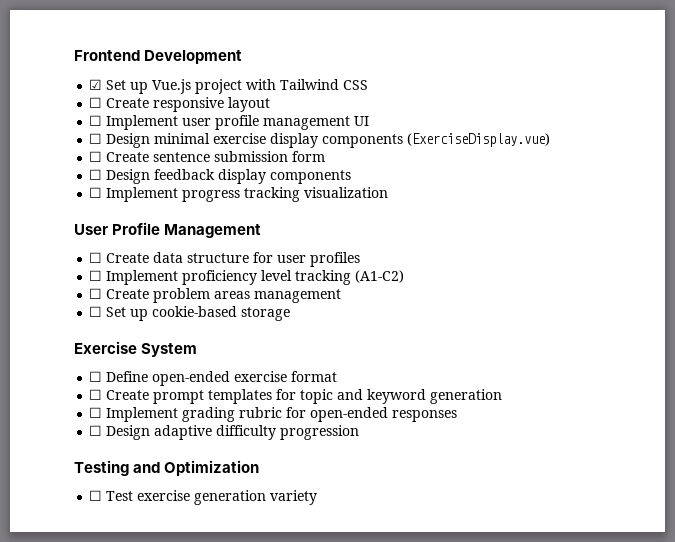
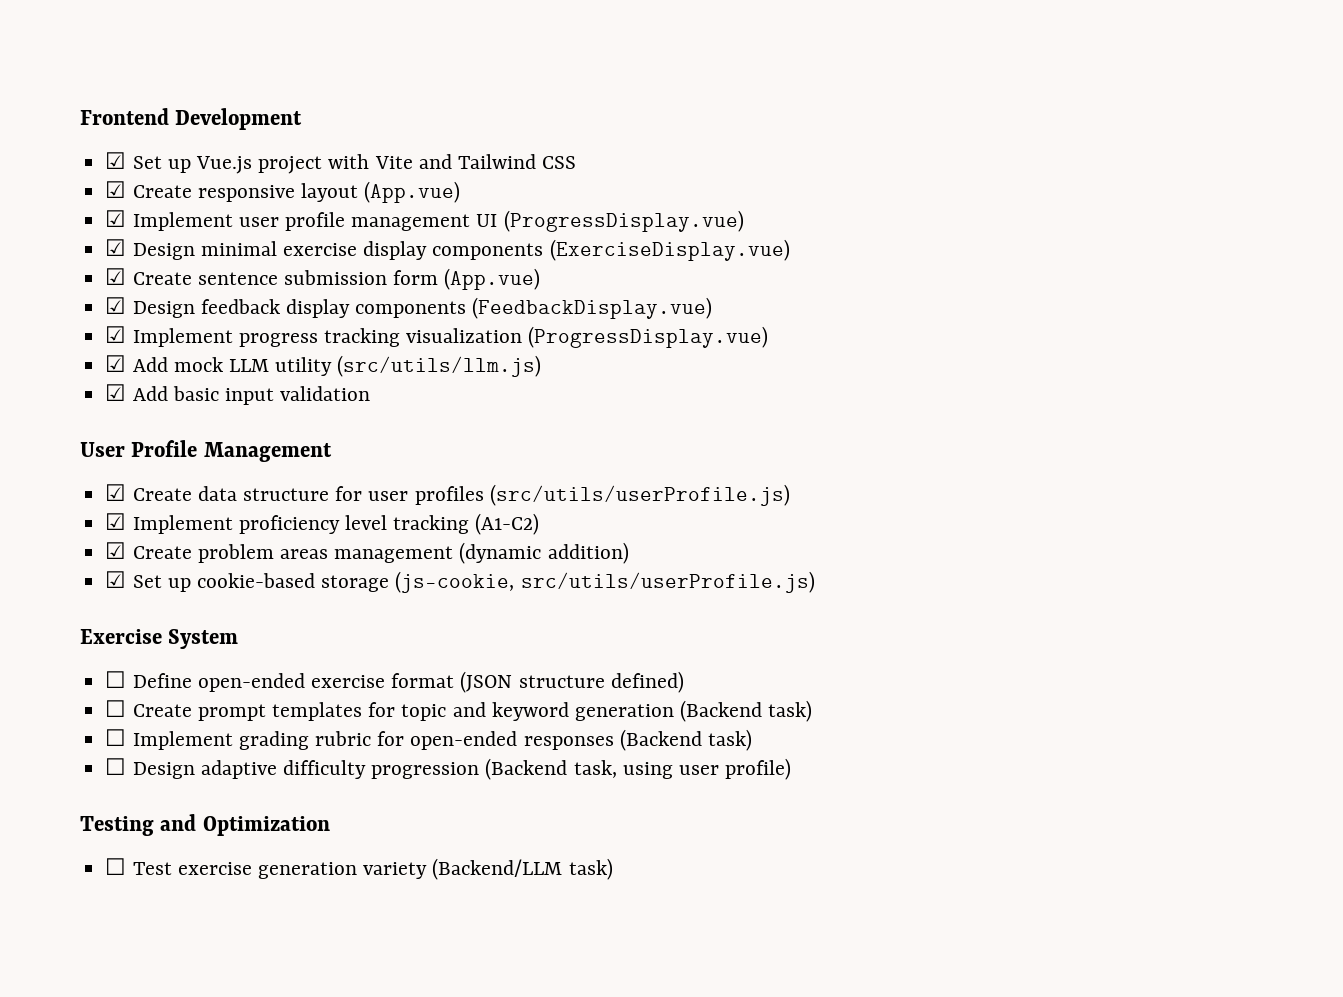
- ☑ Set up Vue.js project with Tailwind CSS
+ ☑ Set up Vue.js project with Vite and Tailwind CSS
- ☐ Create responsive layout
- ☐ Implement user profile management UI
- ☐ Design minimal exercise display components (ExerciseDisplay.vue)
+ ☑ Create responsive layout (App.vue)
+ ☑ Implement user profile management UI (ProgressDisplay.vue)
+ ☑ Design minimal exercise display components (ExerciseDisplay.vue)
- ☐ Create sentence submission form
- ☐ Design feedback display components
- ☐ Implement progress tracking visualization
+ ☑ Create sentence submission form (App.vue)
+ ☑ Design feedback display components (FeedbackDisplay.vue)
+ ☑ Implement progress tracking visualization (ProgressDisplay.vue)
+ ☑ Add mock LLM utility (src/utils/llm.js)
+ ☑ Add basic input validation
- ☐ Create data structure for user profiles
- ☐ Implement proficiency level tracking (A1-C2)
+ ☑ Create data structure for user profiles (src/utils/userProfile.js)
+ ☑ Implement proficiency level tracking (A1-C2)
- ☐ Create problem areas management
- ☐ Set up cookie-based storage
+ ☑ Create problem areas management (dynamic addition)
+ ☑ Set up cookie-based storage (js-cookie, src/utils/userProfile.js)
- ☐ Define open-ended exercise format
+ ☐ Define open-ended exercise format (JSON structure defined)
- ☐ Create prompt templates for topic and keyword generation
+ ☐ Create prompt templates for topic and keyword generation (Backend task)
- ☐ Implement grading rubric for open-ended responses
+ ☐ Implement grading rubric for open-ended responses (Backend task)
- ☐ Design adaptive difficulty progression
+ ☐ Design adaptive difficulty progression (Backend task, using user profile)
- ☐ Test exercise generation variety
+ ☐ Test exercise generation variety (Backend/LLM task)

